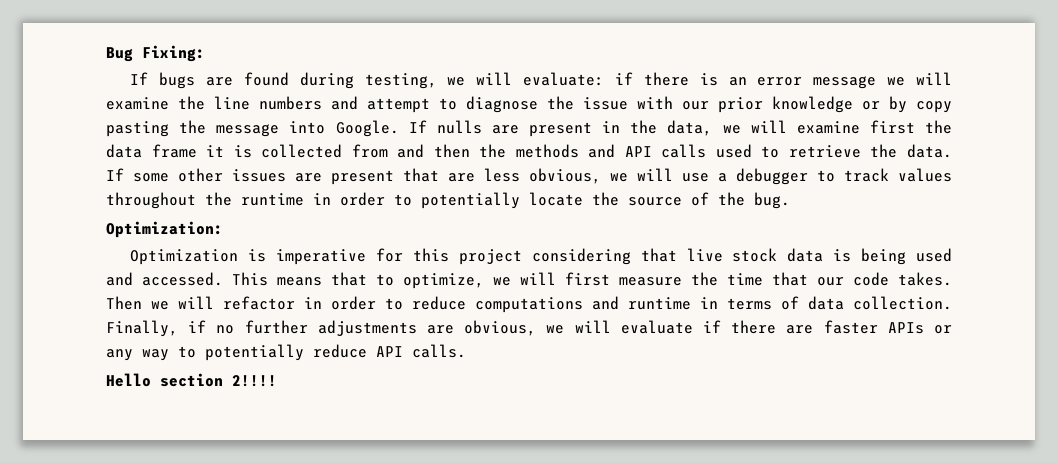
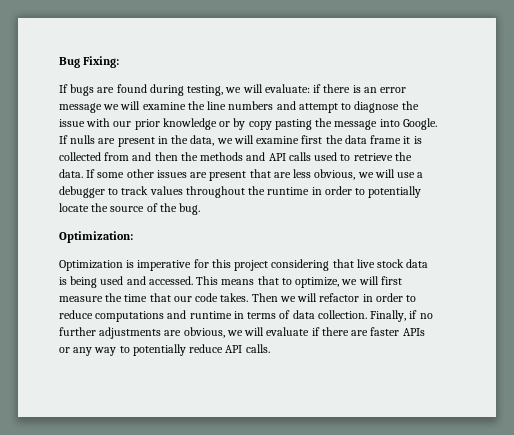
- Hello section 2!!!!

